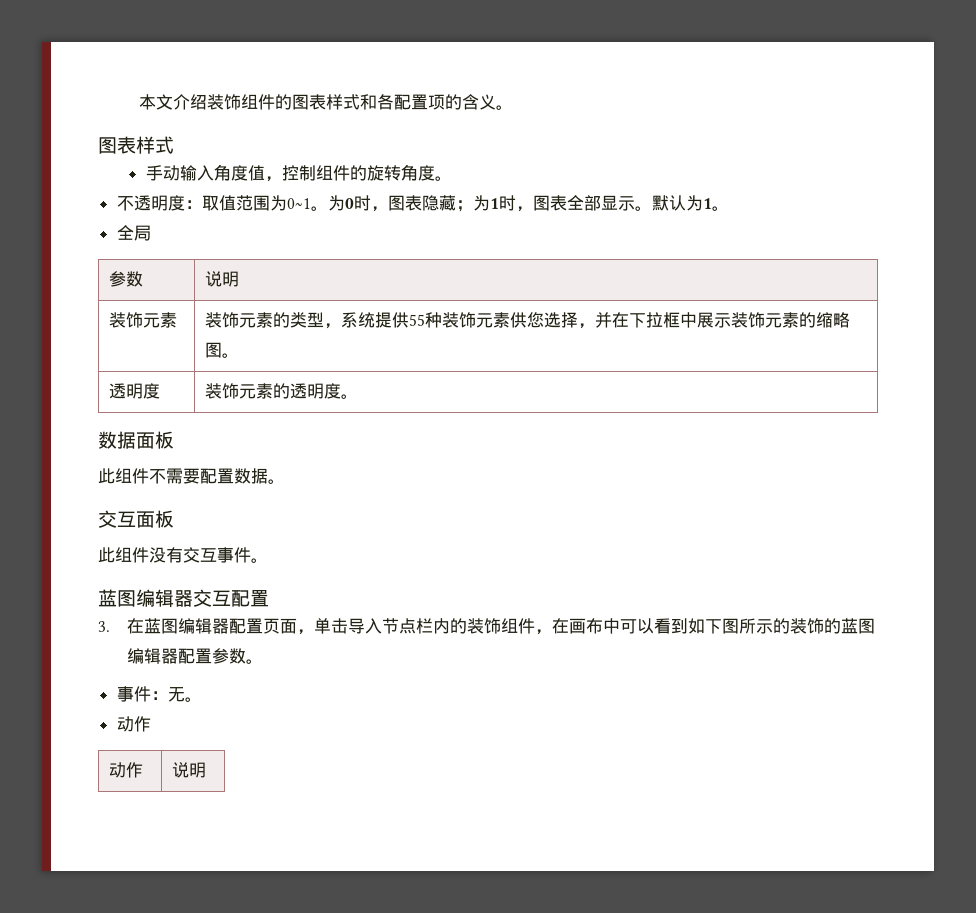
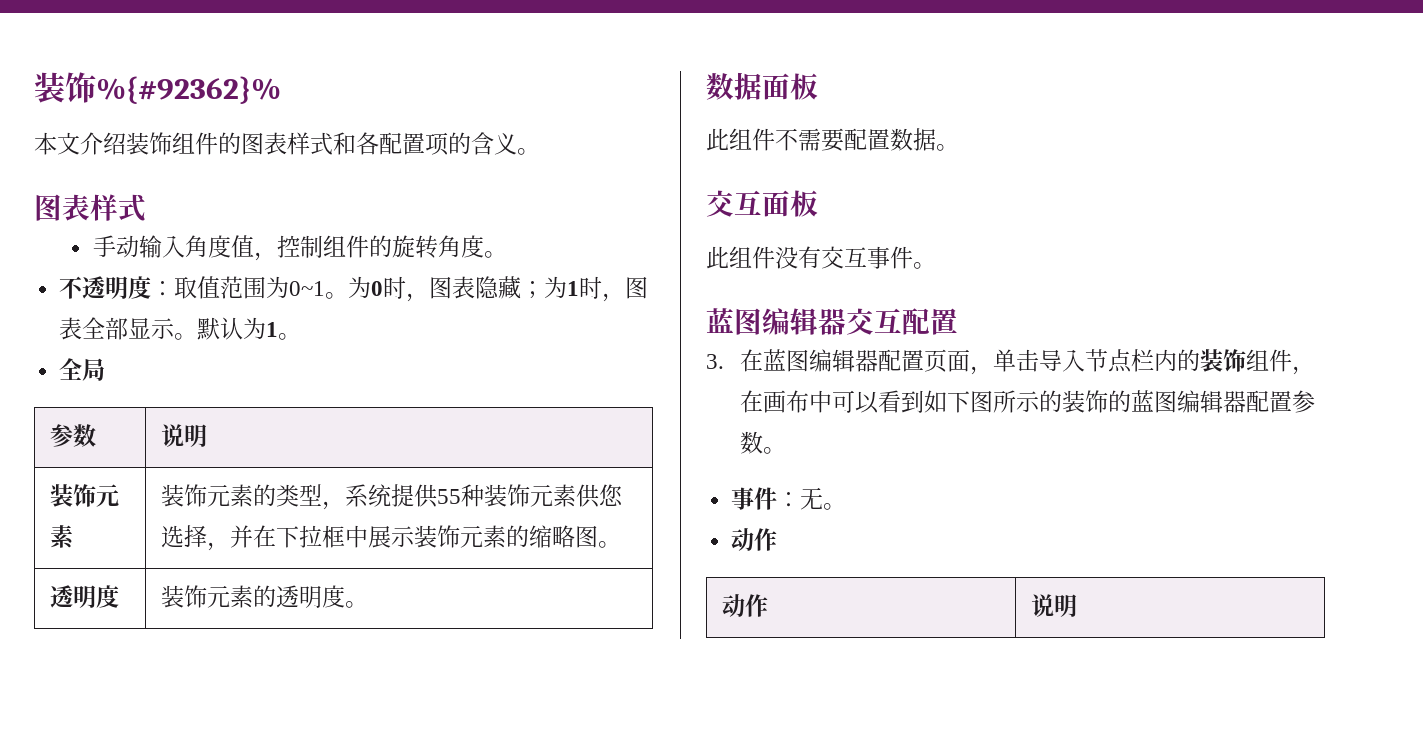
+ 装饰%{#92362}%

